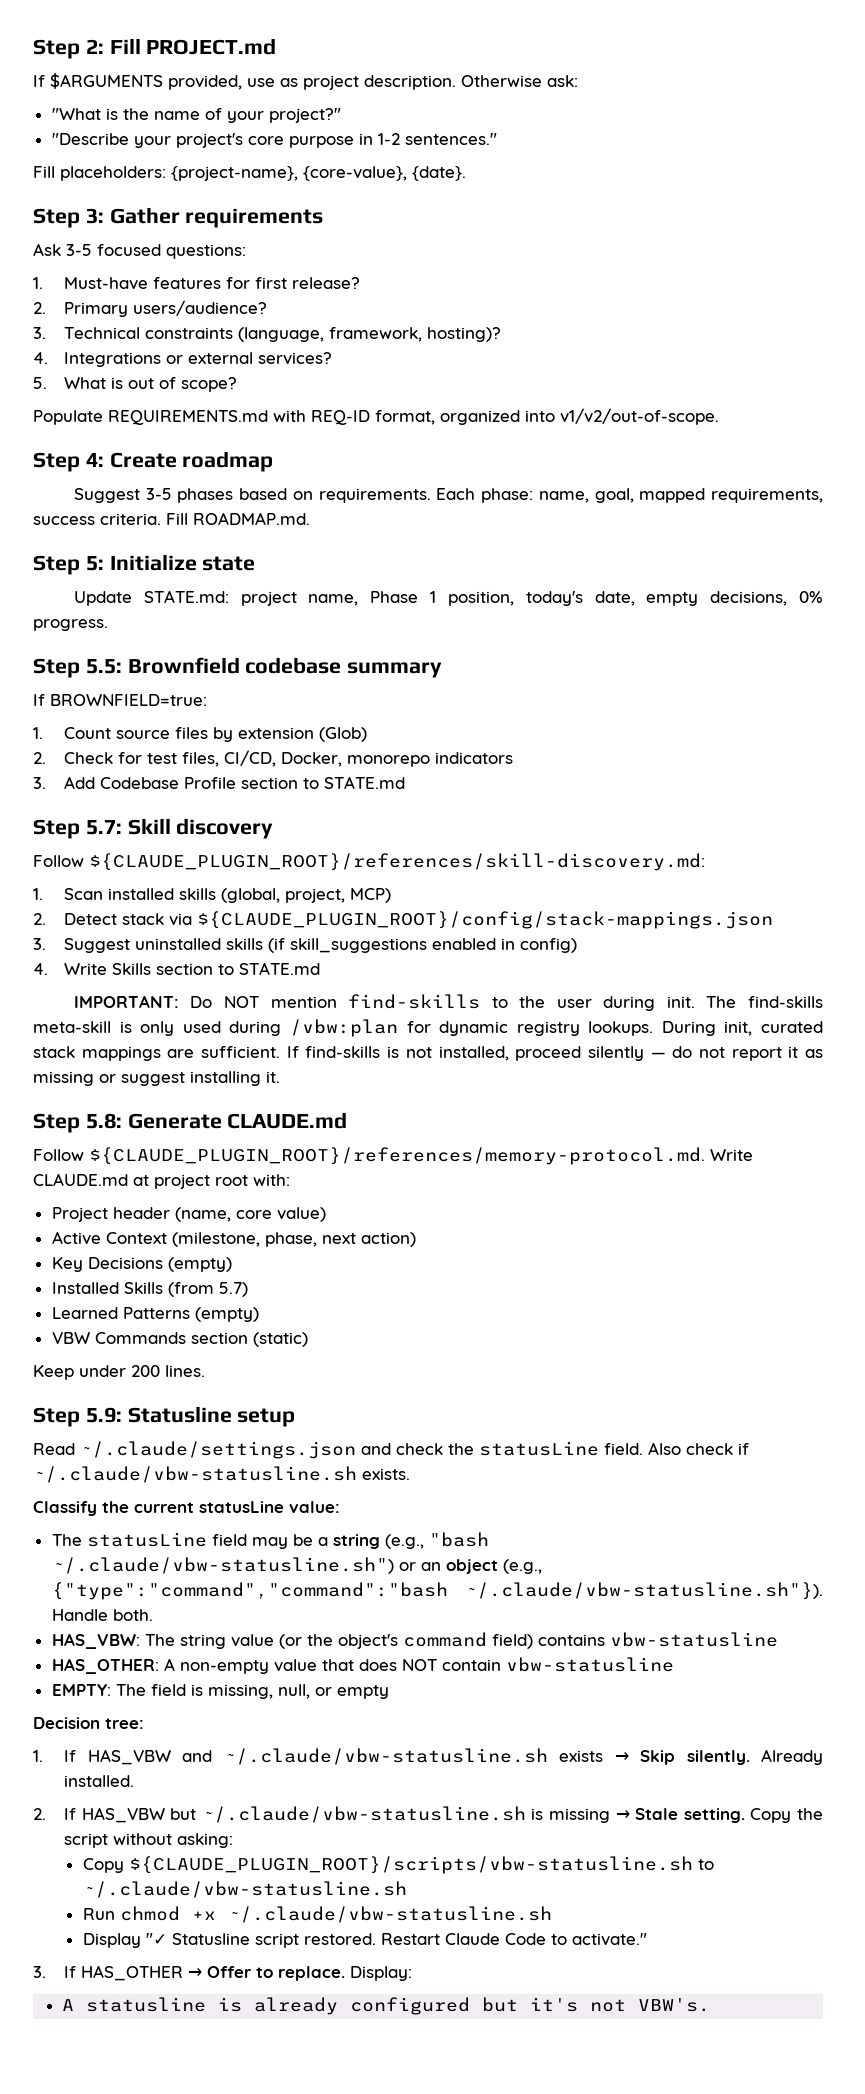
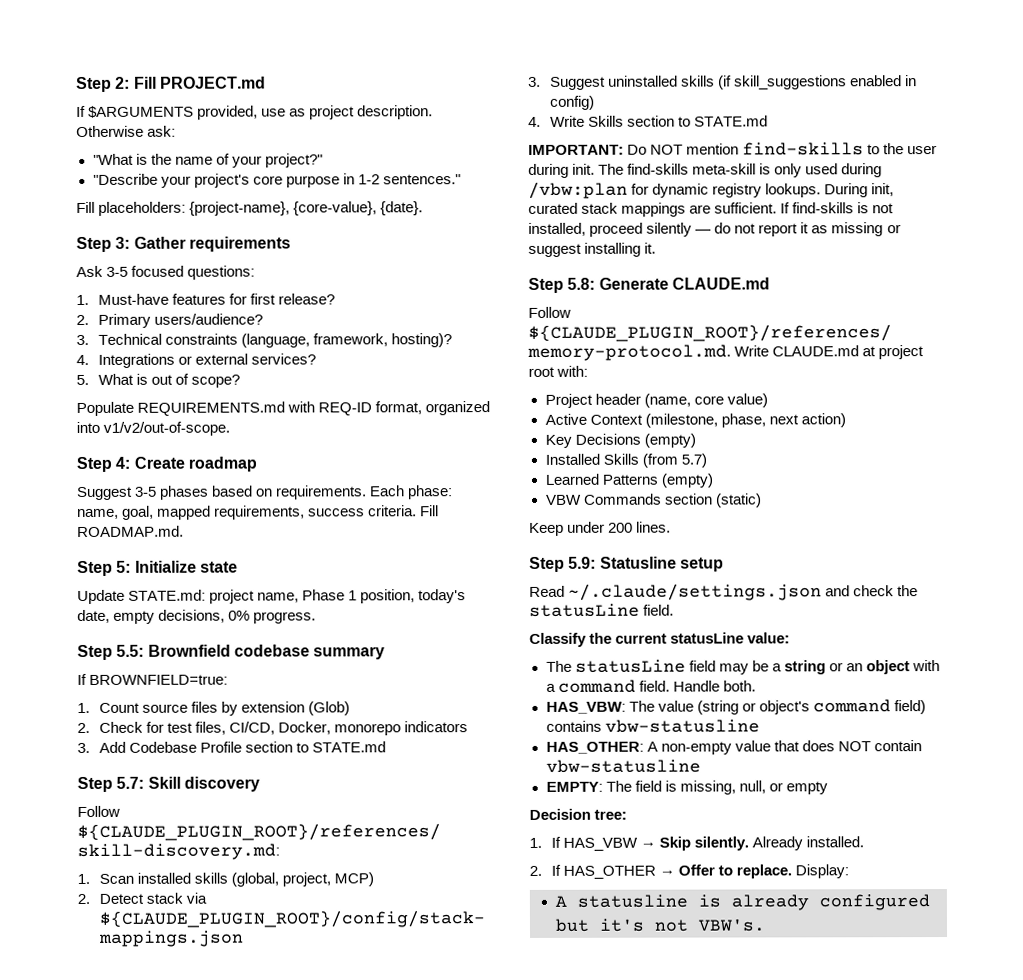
- Also check if ~/.claude/vbw-statusline.sh exists.
- The statusLine field may be a string (e.g., "bash ~/.claude/vbw-statusline.sh") or an object (e.g., {"type":"command","command":"bash ~/.claude/vbw-statusline.sh"}). Handle both.
+ The statusLine field may be a string or an object with a command field. Handle both.
- HAS_VBW: The string value (or the object's command field) contains vbw-statusline
+ HAS_VBW: The value (string or object's command field) contains vbw-statusline
- 1. If HAS_VBW and ~/.claude/vbw-statusline.sh exists → Skip silently.
+ 1. If HAS_VBW → Skip silently.
- 2. If HAS_VBW but ~/.claude/vbw-statusline.sh is missing → Stale setting. Copy the script without asking:
- Copy ${CLAUDE_PLUGIN_ROOT}/scripts/vbw-statusline.sh to ~/.claude/vbw-statusline.sh
- Run chmod +x ~/.claude/vbw-statusline.sh
- Display "✓ Statusline script restored. Restart Claude Code to activate."
- 3. If HAS_OTHER → Offer to replace.
+ 2. If HAS_OTHER → Offer to replace.

